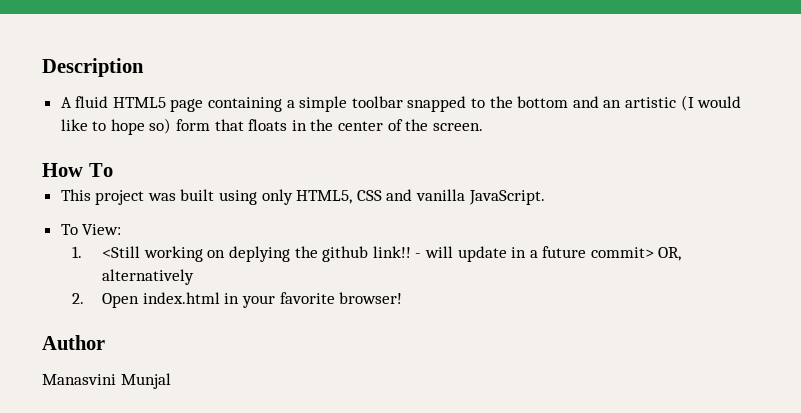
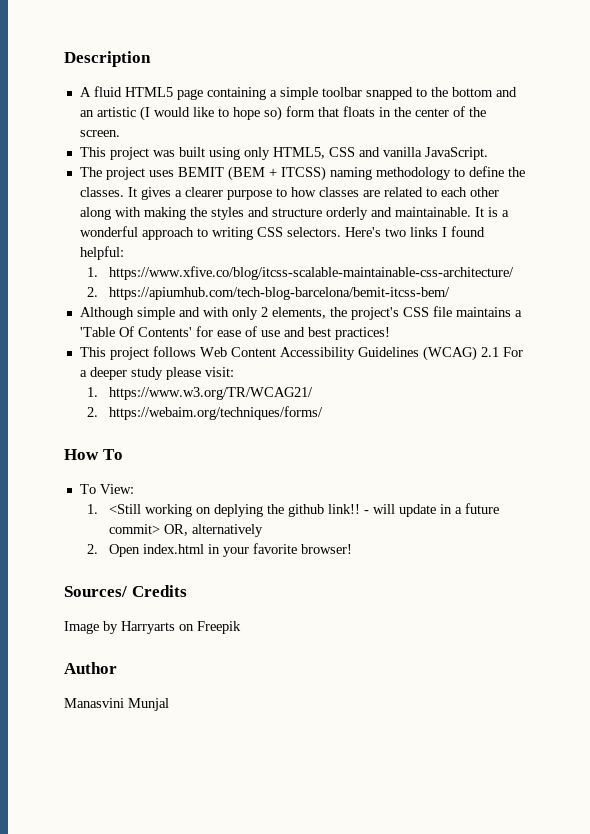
- How To
+ The project uses BEMIT (BEM + ITCSS) naming methodology to define the classes. It gives a clearer purpose to how classes are related to each other along with making the styles and structure orderly and maintainable. It is a wonderful approach to writing CSS selectors. Here's two links I found helpful:
+ 1. https://www.xfive.co/blog/itcss-scalable-maintainable-css-architecture/
+ 2. https://apiumhub.com/tech-blog-barcelona/bemit-itcss-bem/
+ Although simple and with only 2 elements, the project's CSS file maintains a 'Table Of Contents' for ease of use and best practices!
+ This project follows Web Content Accessibility Guidelines (WCAG) 2.1 For a deeper study please visit:
+ 1. https://www.w3.org/TR/WCAG21/
+ 2. https://webaim.org/techniques/forms/
+ How To
+ Sources/ Credits
+ Image by Harryarts on Freepik

